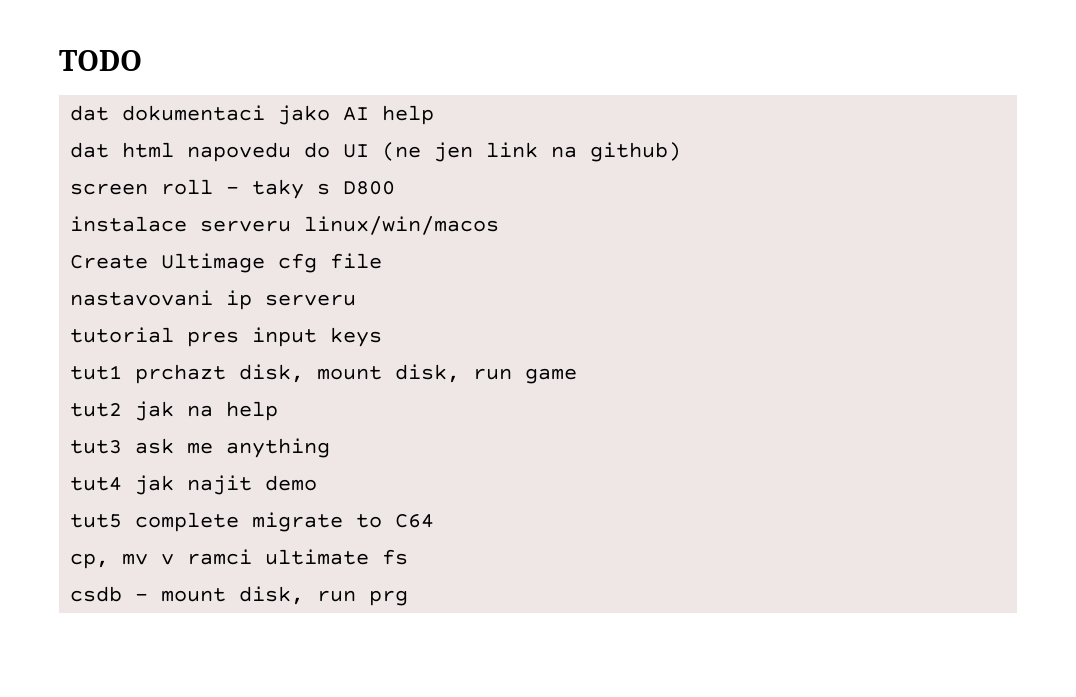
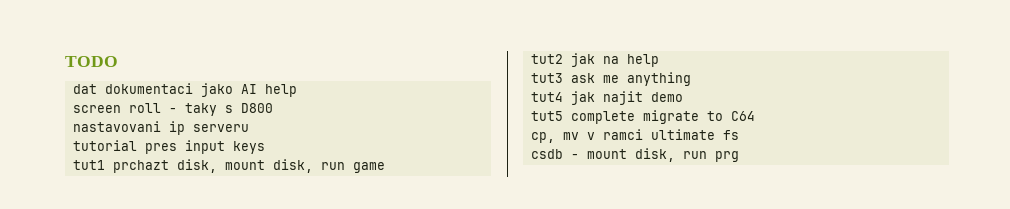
- dat html napovedu do UI (ne jen link na github)
- instalace serveru linux/win/macos
- Create Ultimage cfg file

